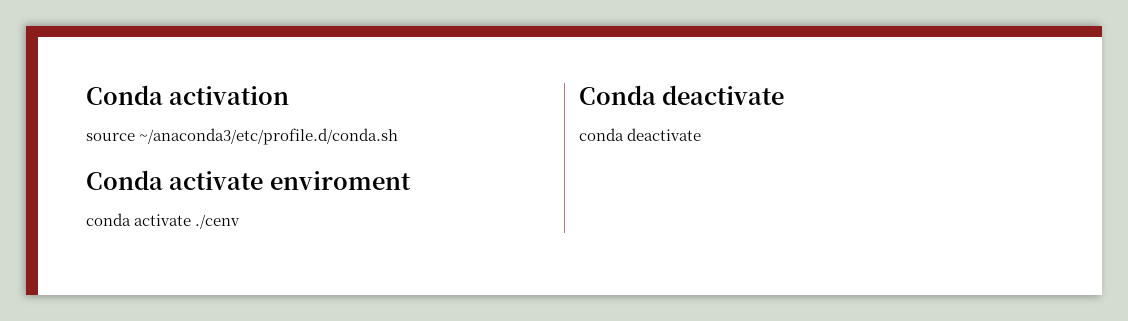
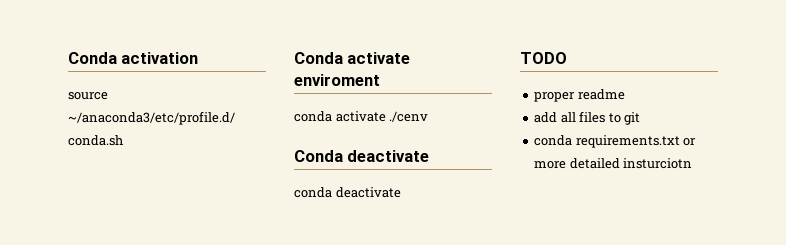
+ TODO
+ proper readme
+ add all files to git
+ conda requirements.txt or more detailed insturciotn

